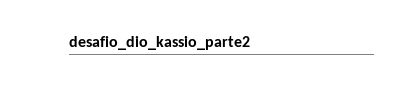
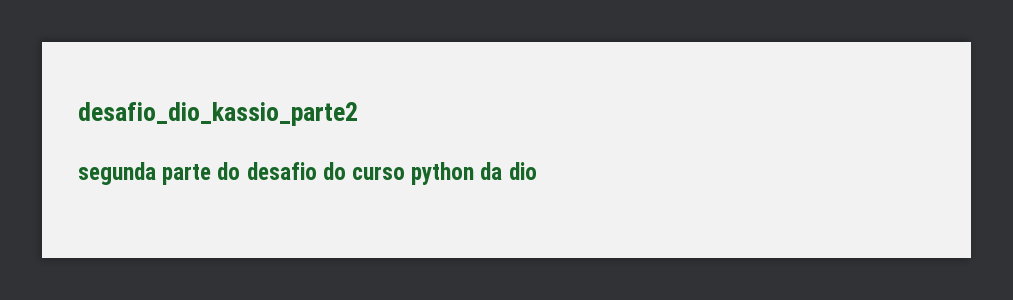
+ segunda parte do desafio do curso python da dio

